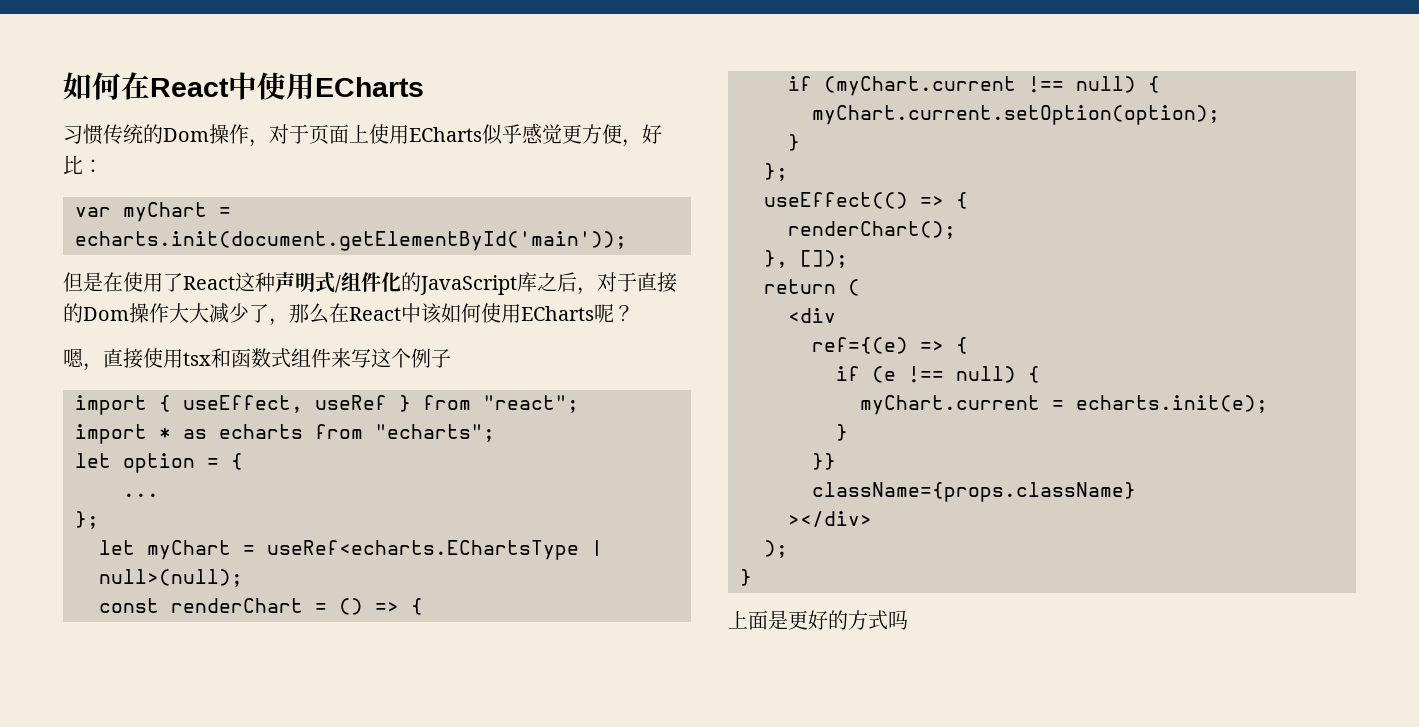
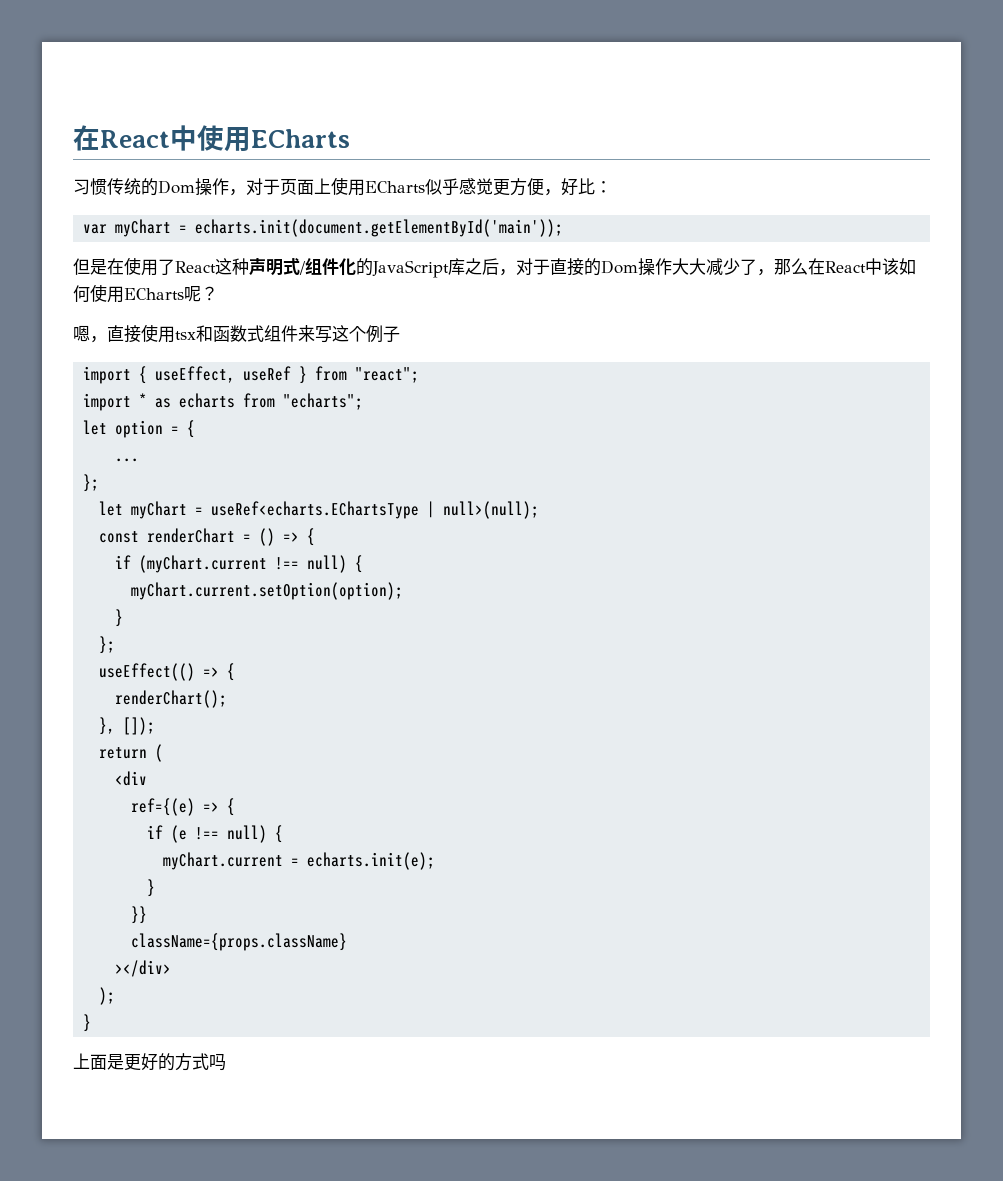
- 如何在React中使用ECharts
+ 在React中使用ECharts

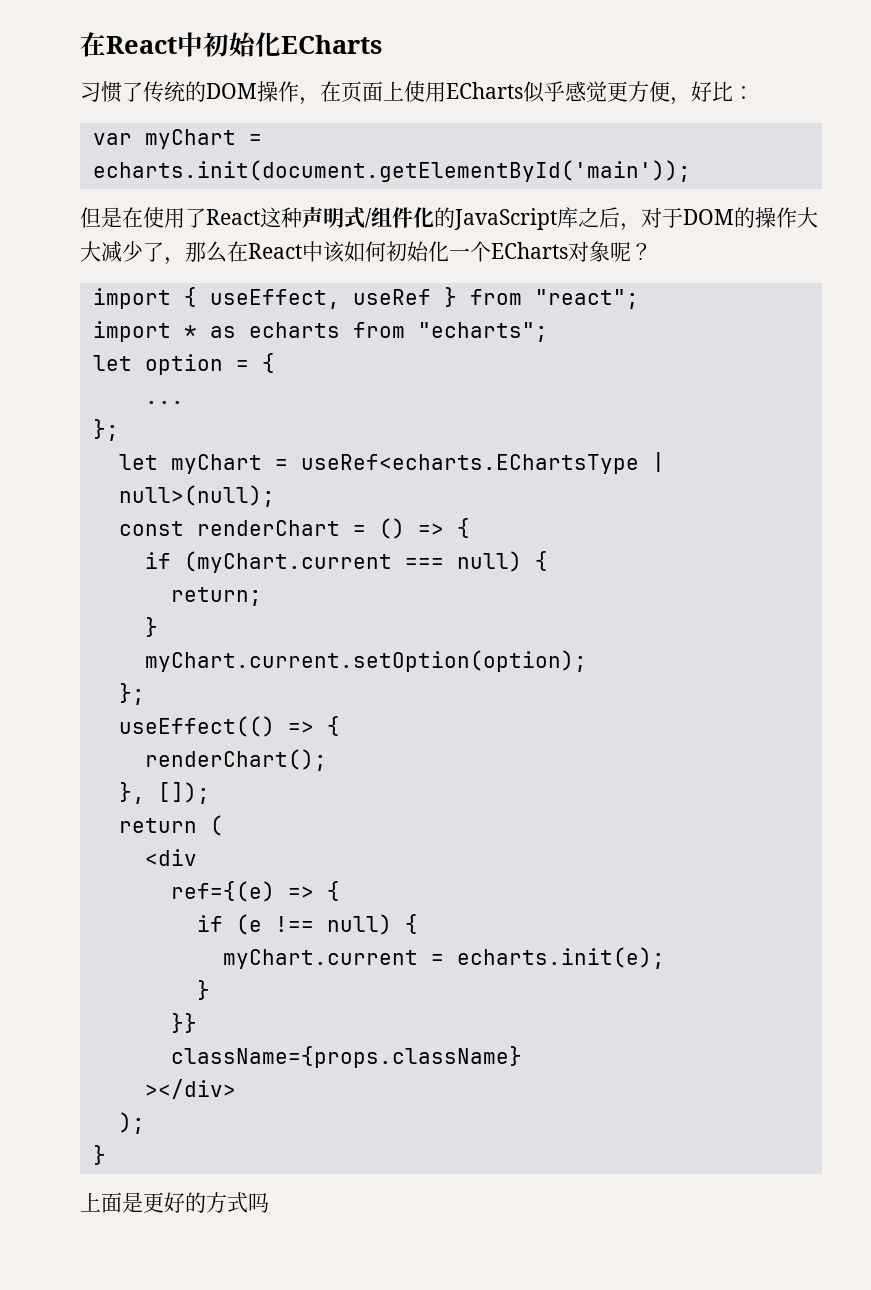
- 在React中使用ECharts
+ 在React中初始化ECharts
- 习惯传统的Dom操作，对于页面上使用ECharts似乎感觉更方便，好比：
+ 习惯了传统的DOM操作，在页面上使用ECharts似乎感觉更方便，好比：
- 但是在使用了React这种声明式/组件化的JavaScript库之后，对于直接的Dom操作大大减少了，那么在React中该如何使用ECharts呢？
- 嗯，直接使用tsx和函数式组件来写这个例子
+ 但是在使用了React这种声明式/组件化的JavaScript库之后，对于DOM的操作大大减少了，那么在React中该如何初始化一个ECharts对象呢？
- if (myChart.current !== null) {
+ if (myChart.current === null) {
+ return;
+ }
  myChart.current.setOption(option);
- }

